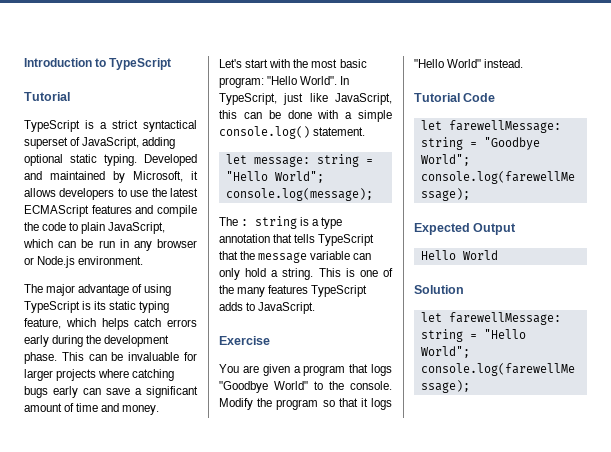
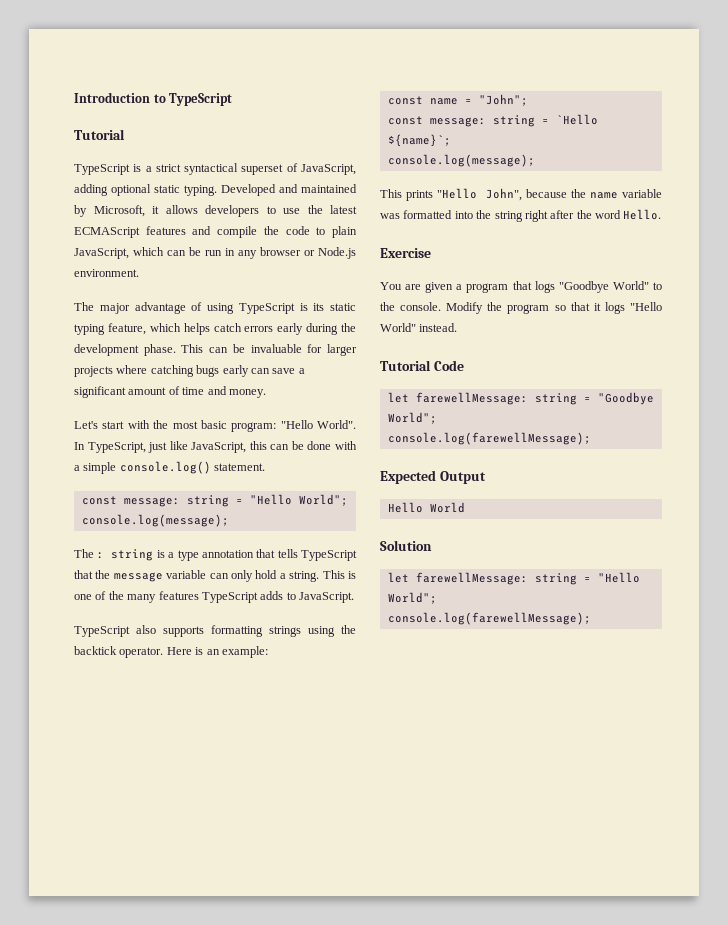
- let message: string = "Hello World";
+ const message: string = "Hello World";
+ TypeScript also supports formatting strings using the backtick operator. Here is an example:
+ const name = "John";
+ const message: string = `Hello ${name}`;
+ console.log(message);
+ This prints "Hello John", because the name variable was formatted into the string right after the word Hello.

